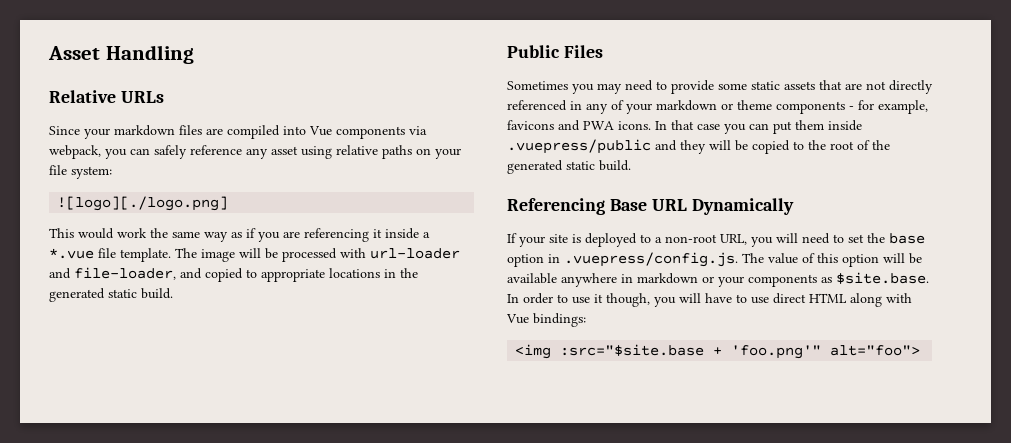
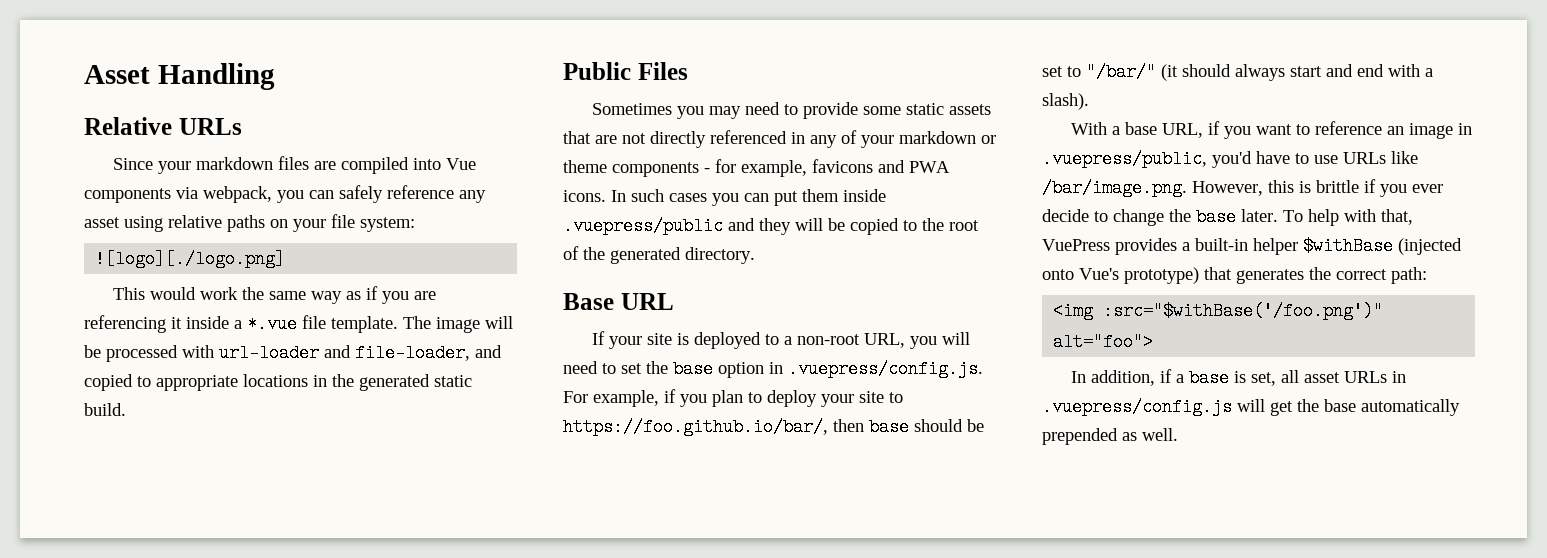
- In that case you can put them inside .vuepress/public and they will be copied to the root of the generated static build.
- Referencing Base URL Dynamically
+ In such cases you can put them inside .vuepress/public and they will be copied to the root of the generated directory.
+ Base URL
- If your site is deployed to a non-root URL, you will need to set the base option in .vuepress/config.js. The value of this option will be available anywhere in markdown or your components as $site.base. In order to use it though, you will have to use direct HTML along with Vue bindings:
- <img :src="$site.base + 'foo.png'" alt="foo">
+ If your site is deployed to a non-root URL, you will need to set the base option in .vuepress/config.js. For example, if you plan to deploy your site to https://foo.github.io/bar/, then base should be set to "/bar/" (it should always start and end with a slash).
+ With a base URL, if you want to reference an image in .vuepress/public, you'd have to use URLs like /bar/image.png. However, this is brittle if you ever decide to change the base later. To help with that, VuePress provides a built-in helper $withBase (injected onto Vue's prototype) that generates the correct path:
+ <img :src="$withBase('/foo.png')" alt="foo">
+ In addition, if a base is set, all asset URLs in .vuepress/config.js will get the base automatically prepended as well.

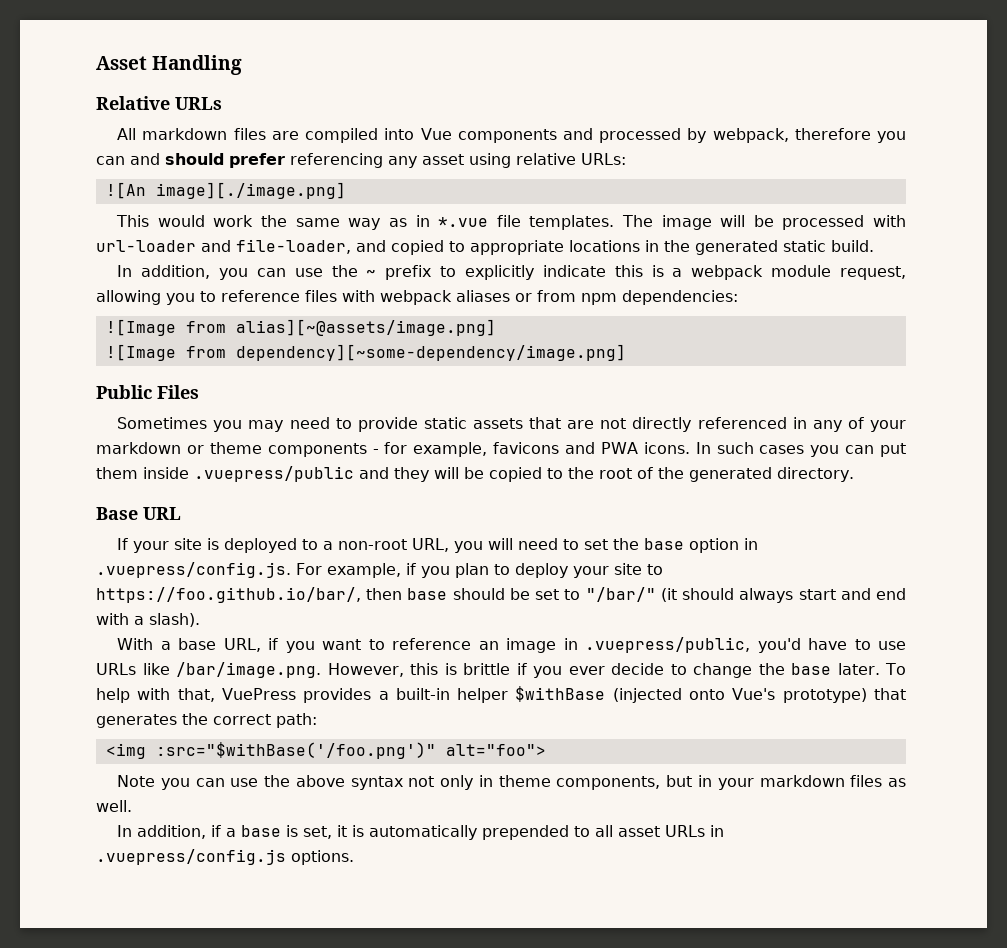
- Since your markdown files are compiled into Vue components via webpack, you can safely reference any asset using relative paths on your file system:
- ![logo][./logo.png]
+ All markdown files are compiled into Vue components and processed by webpack, therefore you can and should prefer referencing any asset using relative URLs:
+ ![An image][./image.png]
- This would work the same way as if you are referencing it inside a *.vue file template.
+ This would work the same way as in *.vue file templates.
+ In addition, you can use the ~ prefix to explicitly indicate this is a webpack module request, allowing you to reference files with webpack aliases or from npm dependencies:
+ ![Image from alias][~@assets/image.png]
+ ![Image from dependency][~some-dependency/image.png]
- Sometimes you may need to provide some static assets that are not directly referenced in any of your markdown or theme components - for example, favicons and PWA icons.
+ Sometimes you may need to provide static assets that are not directly referenced in any of your markdown or theme components - for example, favicons and PWA icons.
+ Note you can use the above syntax not only in theme components, but in your markdown files as well.
- In addition, if a base is set, all asset URLs in .vuepress/config.js will get the base automatically prepended as well.
+ In addition, if a base is set, it is automatically prepended to all asset URLs in .vuepress/config.js options.

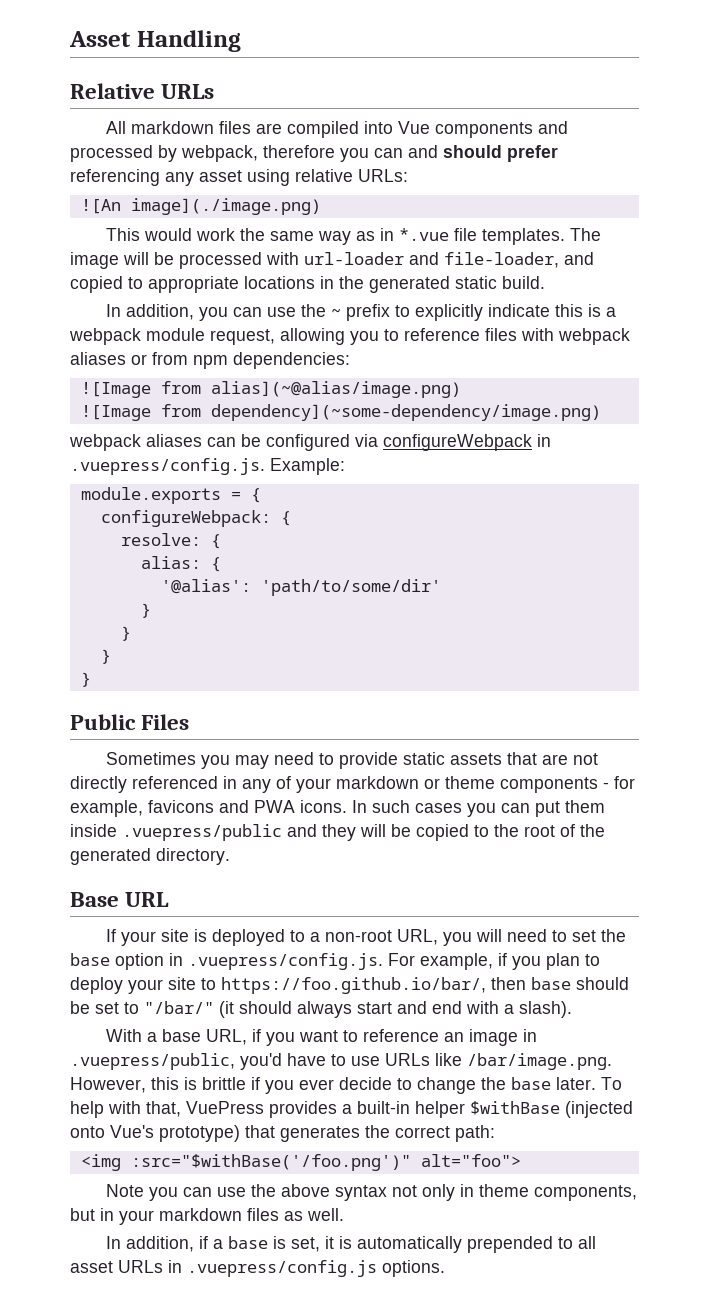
- ![An image][./image.png]
+ ![An image](./image.png)
- ![Image from alias][~@assets/image.png]
- ![Image from dependency][~some-dependency/image.png]
+ ![Image from alias](~@alias/image.png)
+ ![Image from dependency](~some-dependency/image.png)
+ webpack aliases can be configured via configureWebpack in .vuepress/config.js. Example:
+ module.exports = {
+ configureWebpack: {
+ resolve: {
+ alias: {
+ '@alias': 'path/to/some/dir'
+ }
+ }
+ }
+ }

